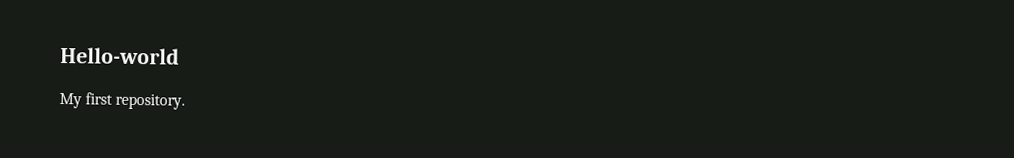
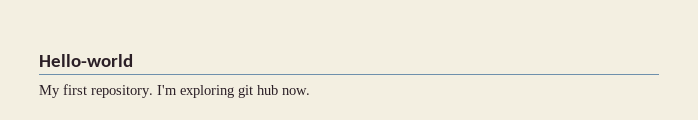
+ I'm exploring git hub now.

